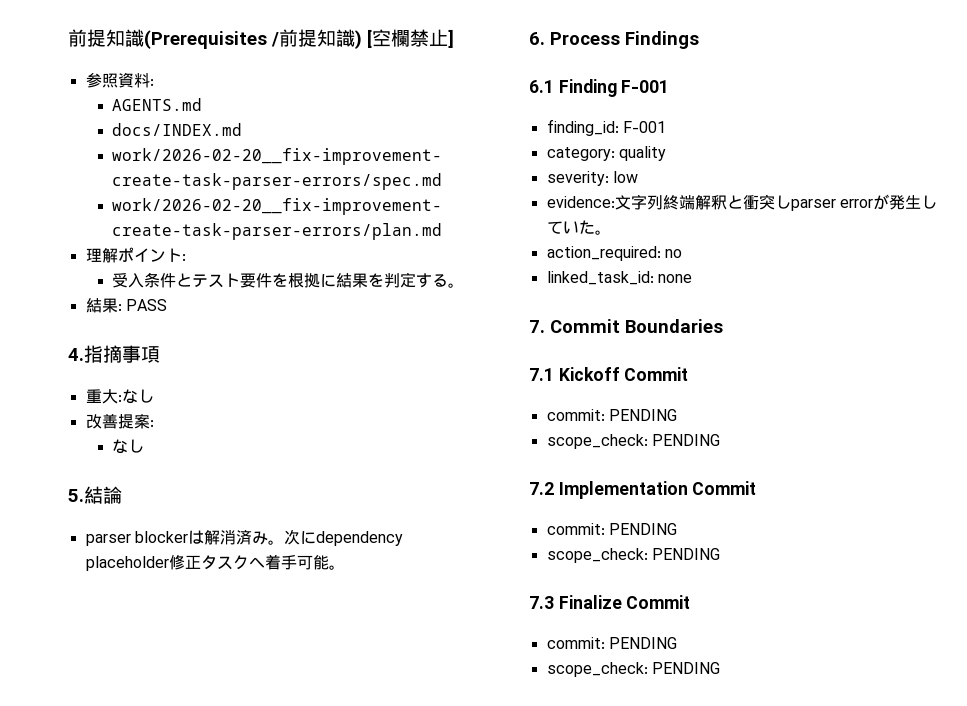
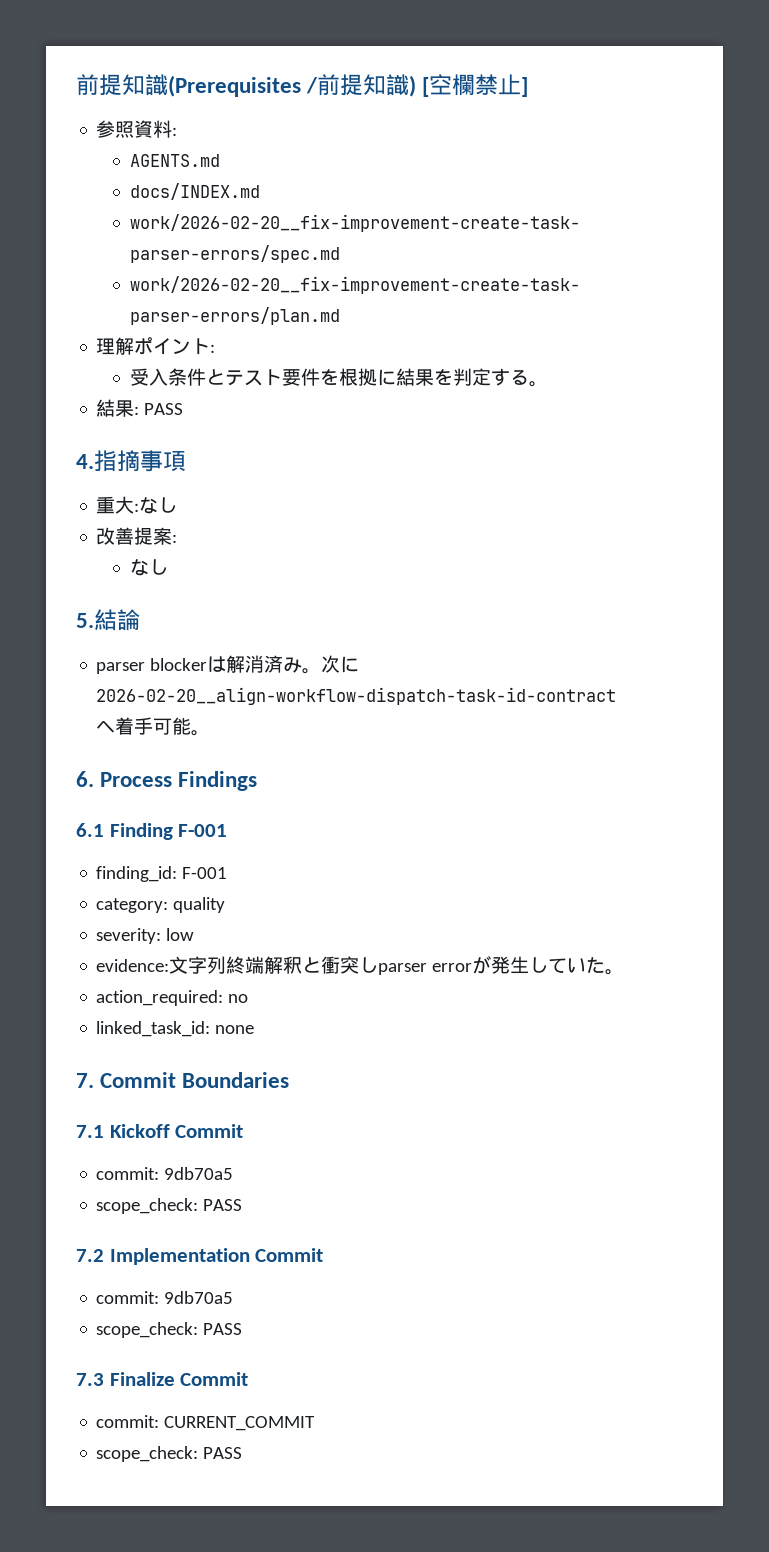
- 次にdependency placeholder修正タスクへ着手可能。
+ 次に2026-02-20__align-workflow-dispatch-task-id-contractへ着手可能。
  7.1 Kickoff Commit
- commit: PENDING
- scope_check: PENDING
+ commit: 9db70a5
+ scope_check: PASS
  7.2 Implementation Commit
- commit: PENDING
- scope_check: PENDING
+ commit: 9db70a5
+ scope_check: PASS
  7.3 Finalize Commit
- commit: PENDING
- scope_check: PENDING
+ commit: CURRENT_COMMIT
+ scope_check: PASS

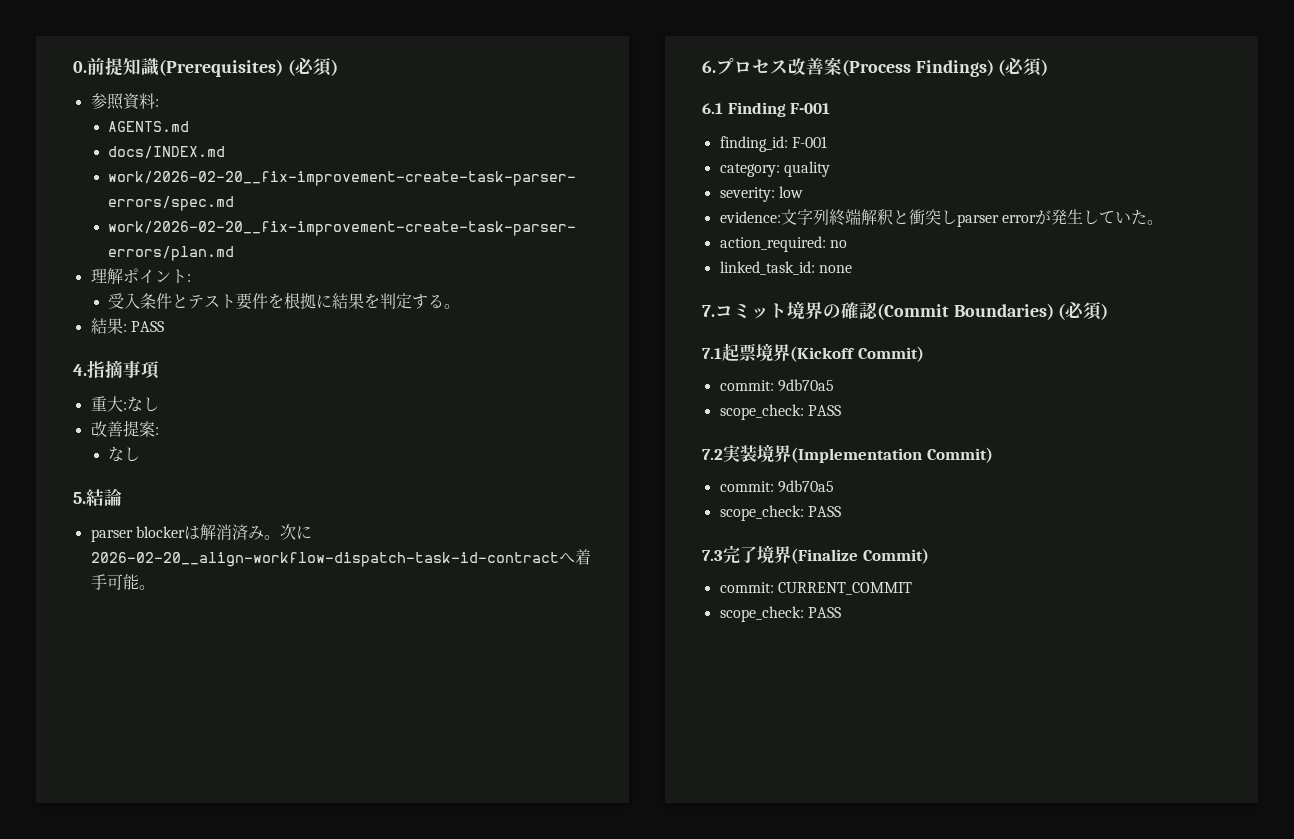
- 前提知識(Prerequisites /前提知識) [空欄禁止]
+ 0.前提知識(Prerequisites) (必須)
- 6. Process Findings
+ 6.プロセス改善案(Process Findings) (必須)
- 7. Commit Boundaries
- 7.1 Kickoff Commit
+ 7.コミット境界の確認(Commit Boundaries) (必須)
+ 7.1起票境界(Kickoff Commit)
- 7.2 Implementation Commit
+ 7.2実装境界(Implementation Commit)
- 7.3 Finalize Commit
+ 7.3完了境界(Finalize Commit)

